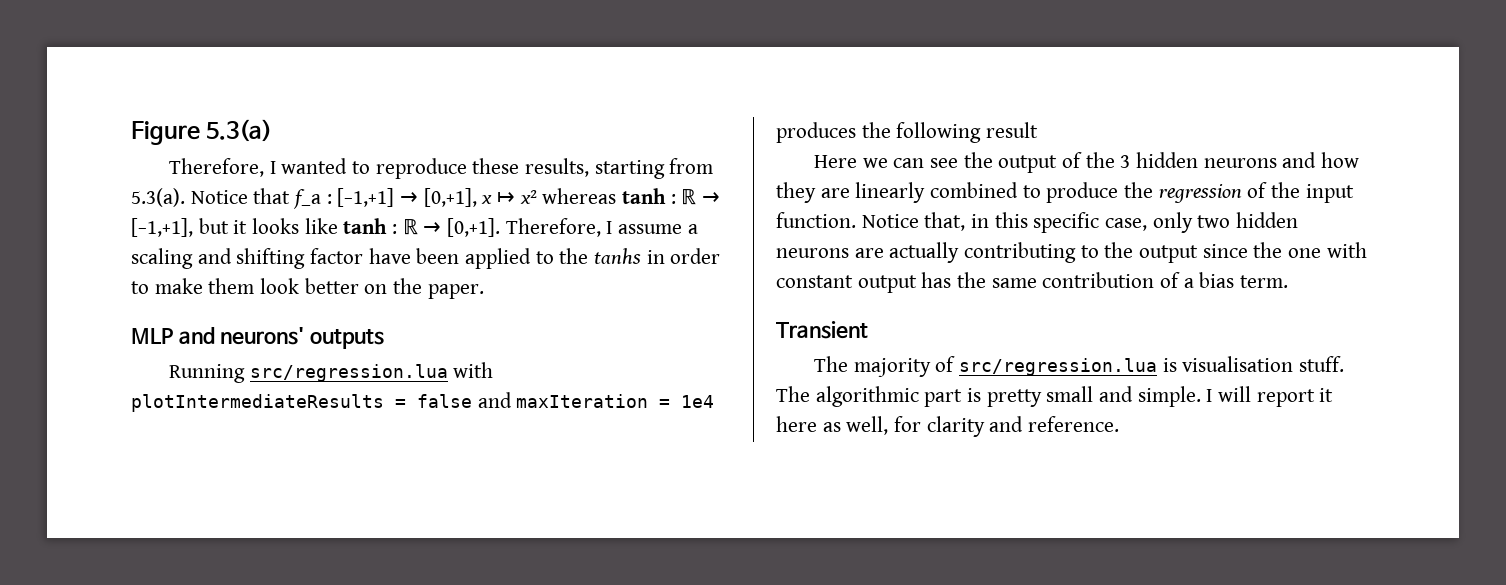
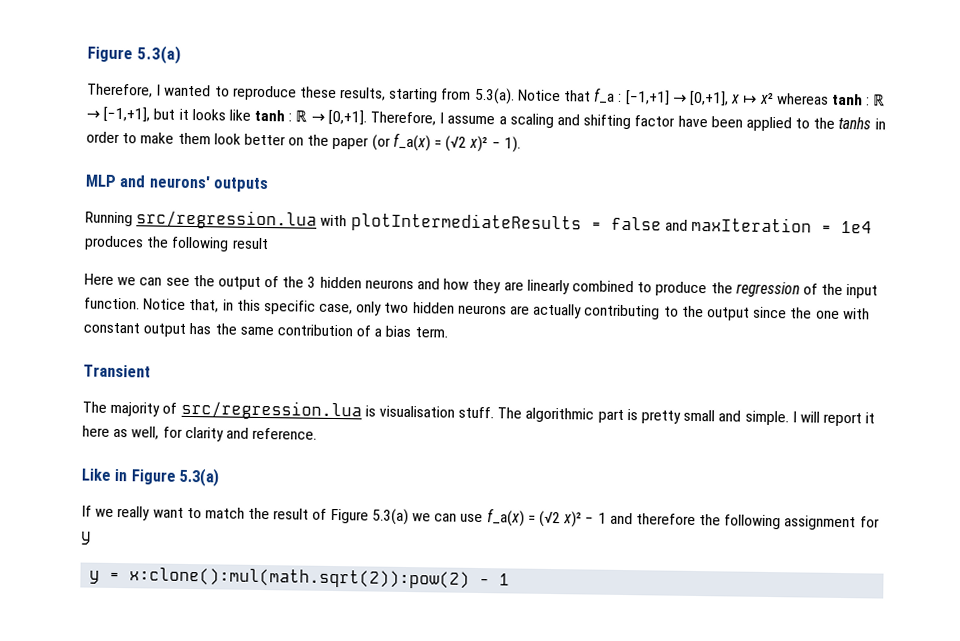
- Therefore, I assume a scaling and shifting factor have been applied to the tanhs in order to make them look better on the paper.
+ Therefore, I assume a scaling and shifting factor have been applied to the tanhs in order to make them look better on the paper (or f_a(x) = (√2 x)² − 1).
+ Like in Figure 5.3(a)
+ If we really want to match the result of Figure 5.3(a) we can use f_a(x) = (√2 x)² − 1 and therefore the following assignment for y
+ y = x:clone():mul(math.sqrt(2)):pow(2) - 1

